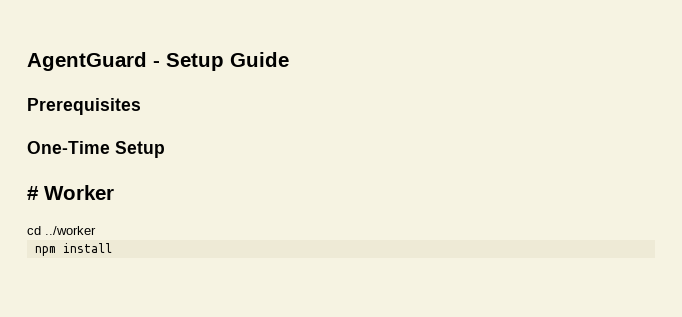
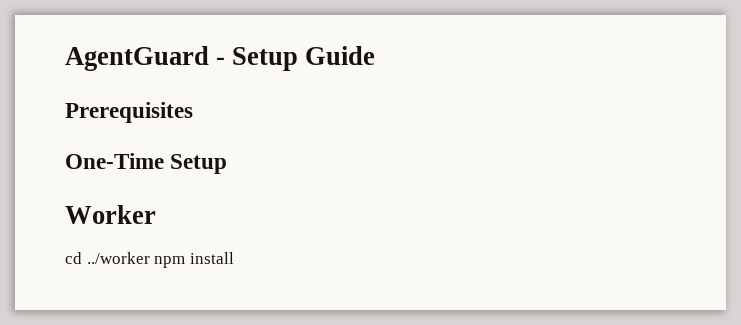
- # Worker
+ Worker
- cd ../worker
- npm install
+ cd ../worker npm install

